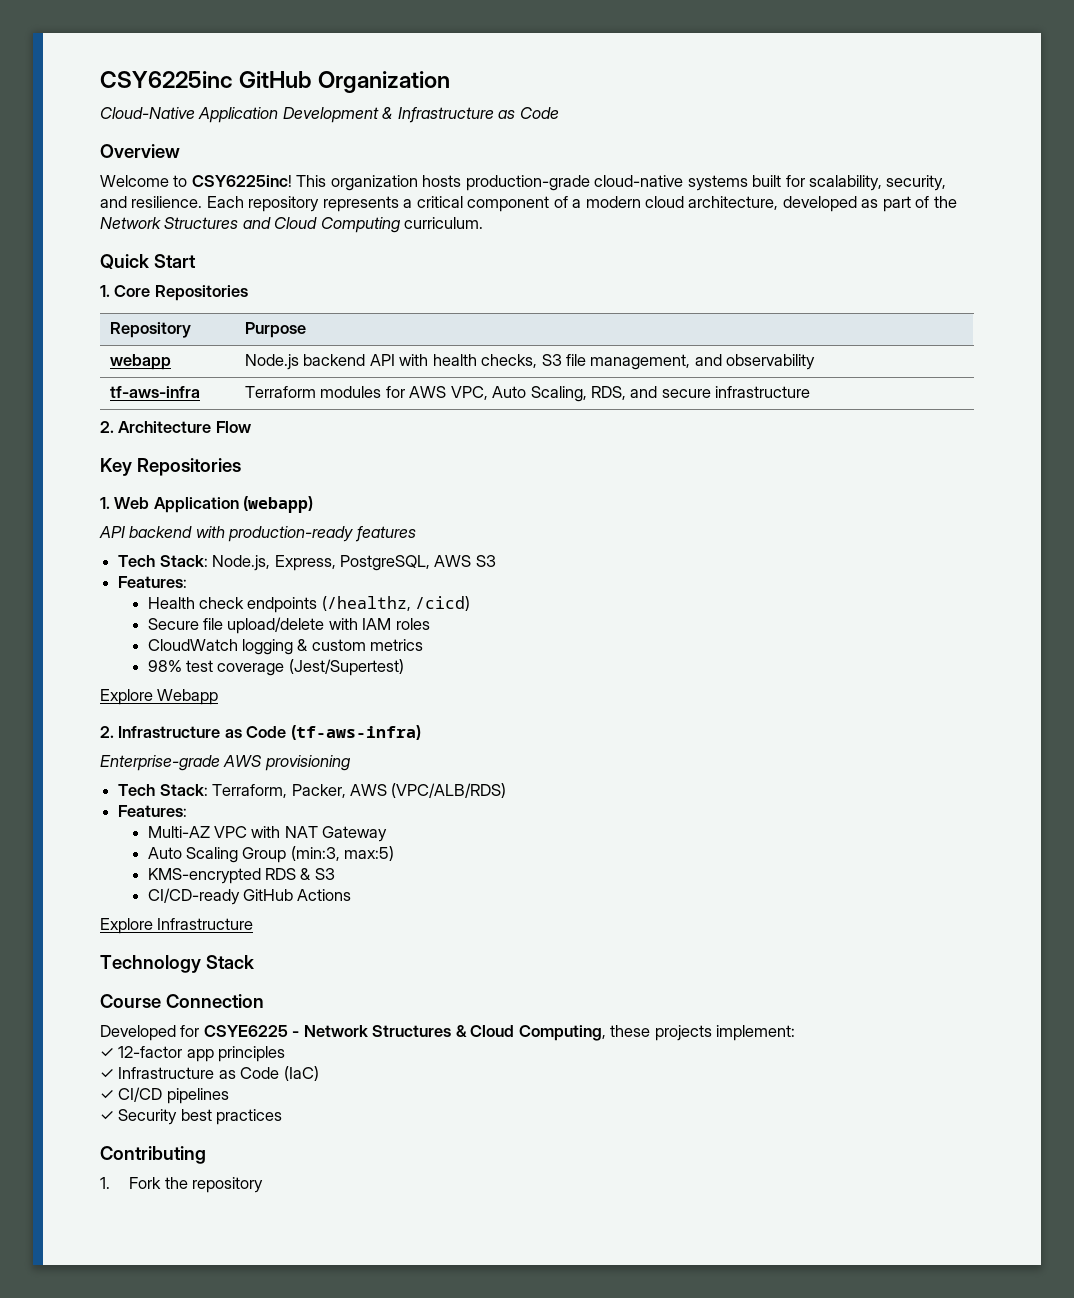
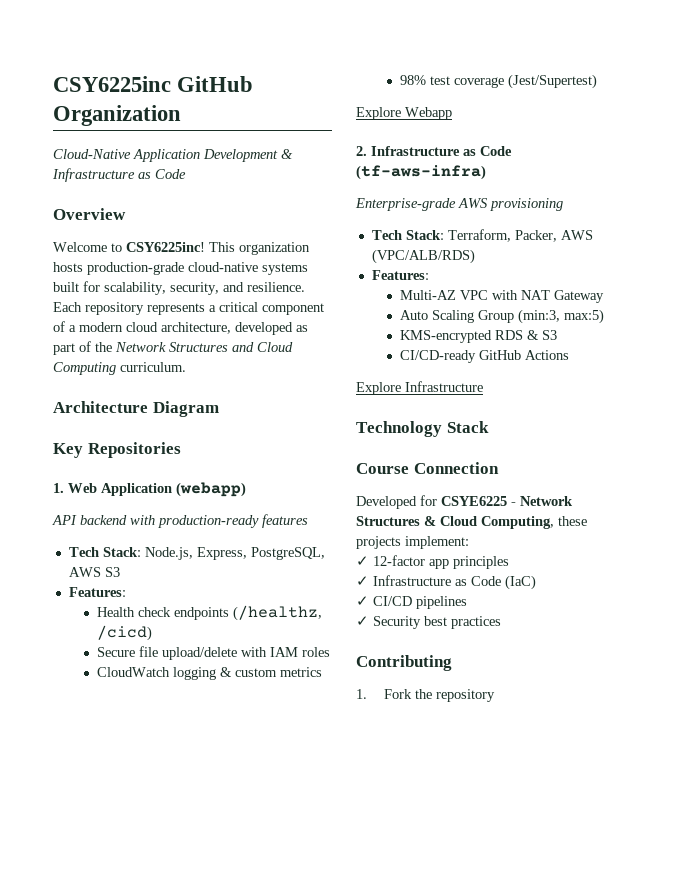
- Quick Start
- 1. Core Repositories
- Repository | Purpose
- webapp | Node.js backend API with health checks, S3 file management, and observability
- tf-aws-infra | Terraform modules for AWS VPC, Auto Scaling, RDS, and secure infrastructure
- 2. Architecture Flow
+ Architecture Diagram

